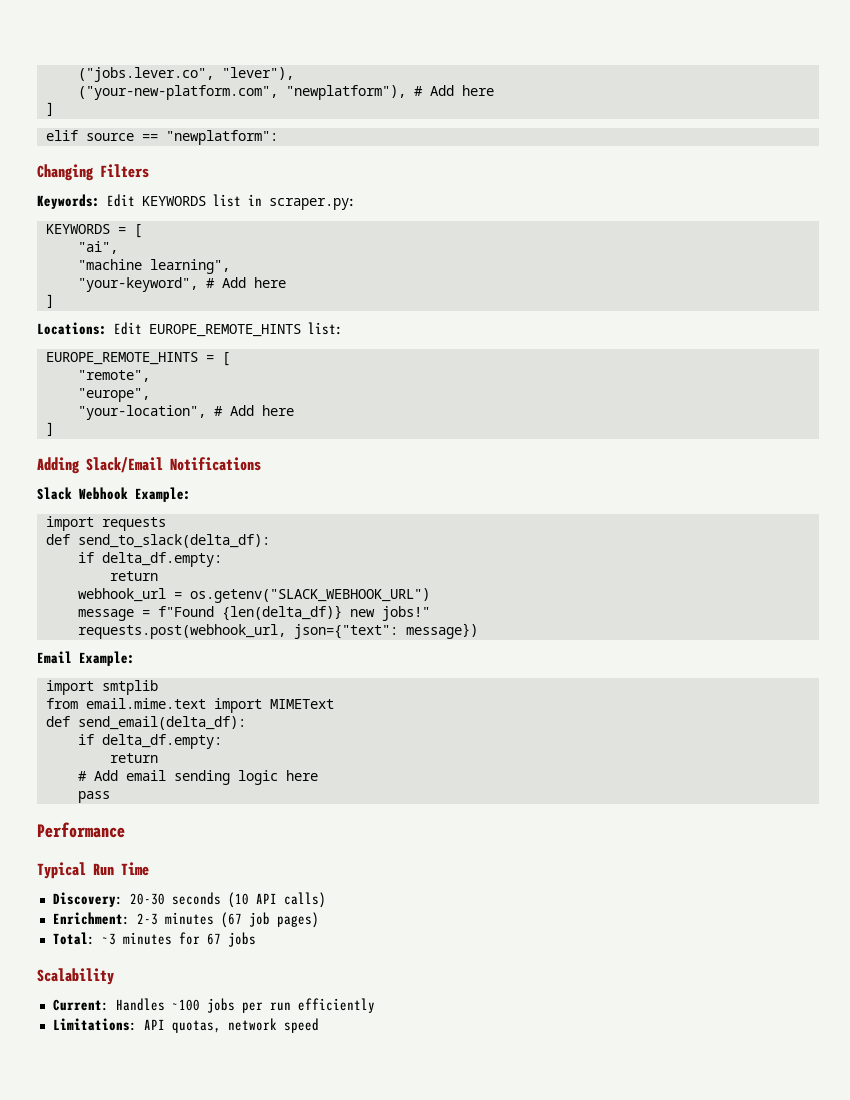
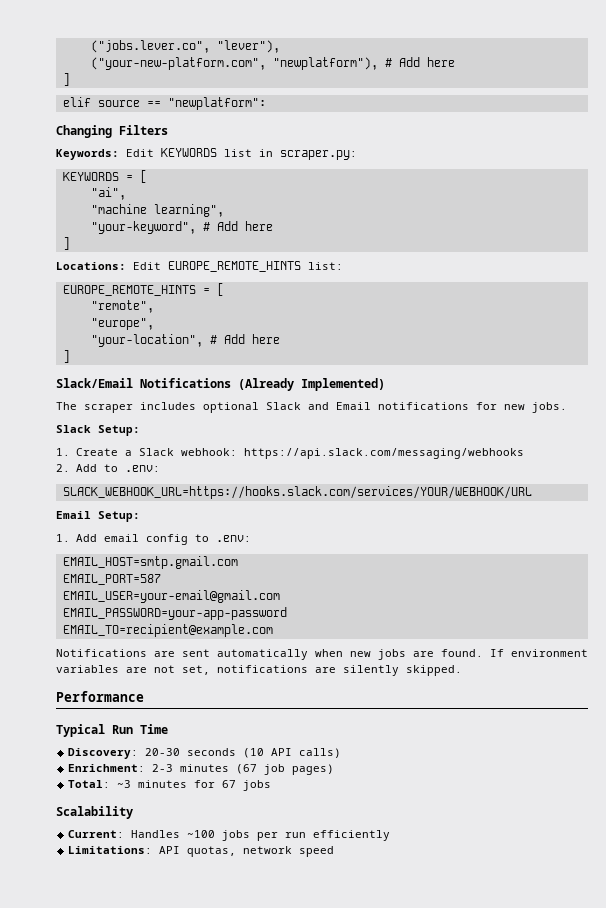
- Adding Slack/Email Notifications
- Slack Webhook Example:
- import requests
- def send_to_slack(delta_df):
- if delta_df.empty:
- return
- webhook_url = os.getenv("SLACK_WEBHOOK_URL")
- message = f"Found {len(delta_df)} new jobs!"
- requests.post(webhook_url, json={"text": message})
- Email Example:
- import smtplib
- from email.mime.text import MIMEText
- def send_email(delta_df):
- if delta_df.empty:
- return
- # Add email sending logic here
- pass
+ Slack/Email Notifications (Already Implemented)
+ The scraper includes optional Slack and Email notifications for new jobs.
+ Slack Setup:
+ 1. Create a Slack webhook: https://api.slack.com/messaging/webhooks
+ 2. Add to .env:
+ SLACK_WEBHOOK_URL=https://hooks.slack.com/services/YOUR/WEBHOOK/URL
+ Email Setup:
+ 1. Add email config to .env:
+ EMAIL_HOST=smtp.gmail.com
+ EMAIL_PORT=587
+ EMAIL_USER=your-email@gmail.com
+ EMAIL_PASSWORD=your-app-password
+ EMAIL_TO=recipient@example.com
+ Notifications are sent automatically when new jobs are found. If environment variables are not set, notifications are silently skipped.

